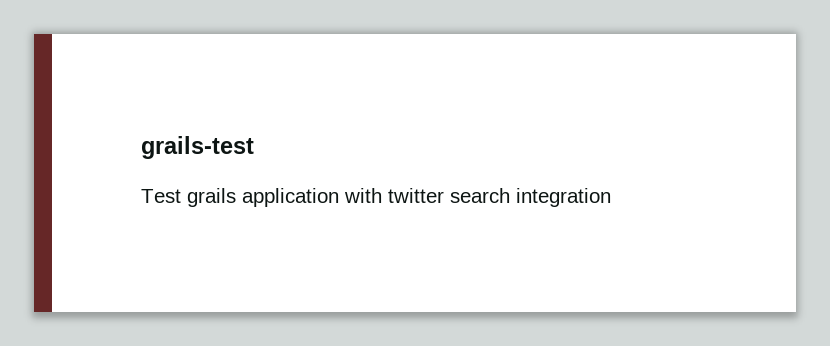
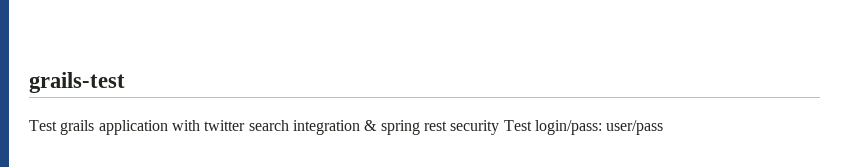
- Test grails application with twitter search integration
+ Test grails application with twitter search integration & spring rest security Test login/pass: user/pass

